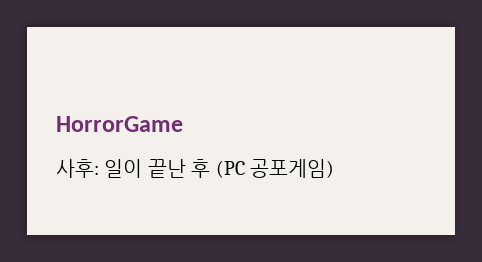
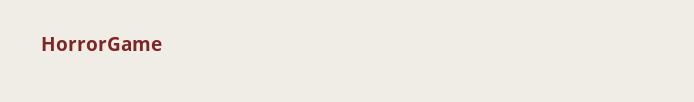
- 사후: 일이 끝난 후 (PC 공포게임)

